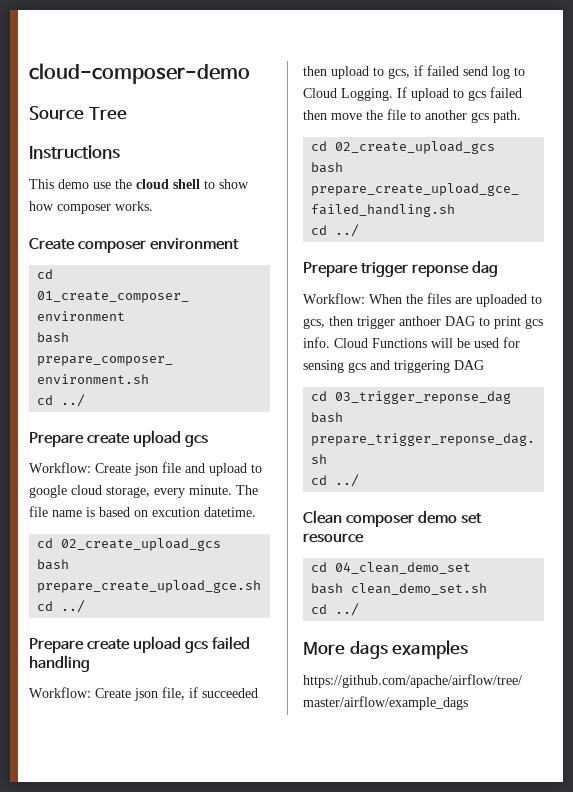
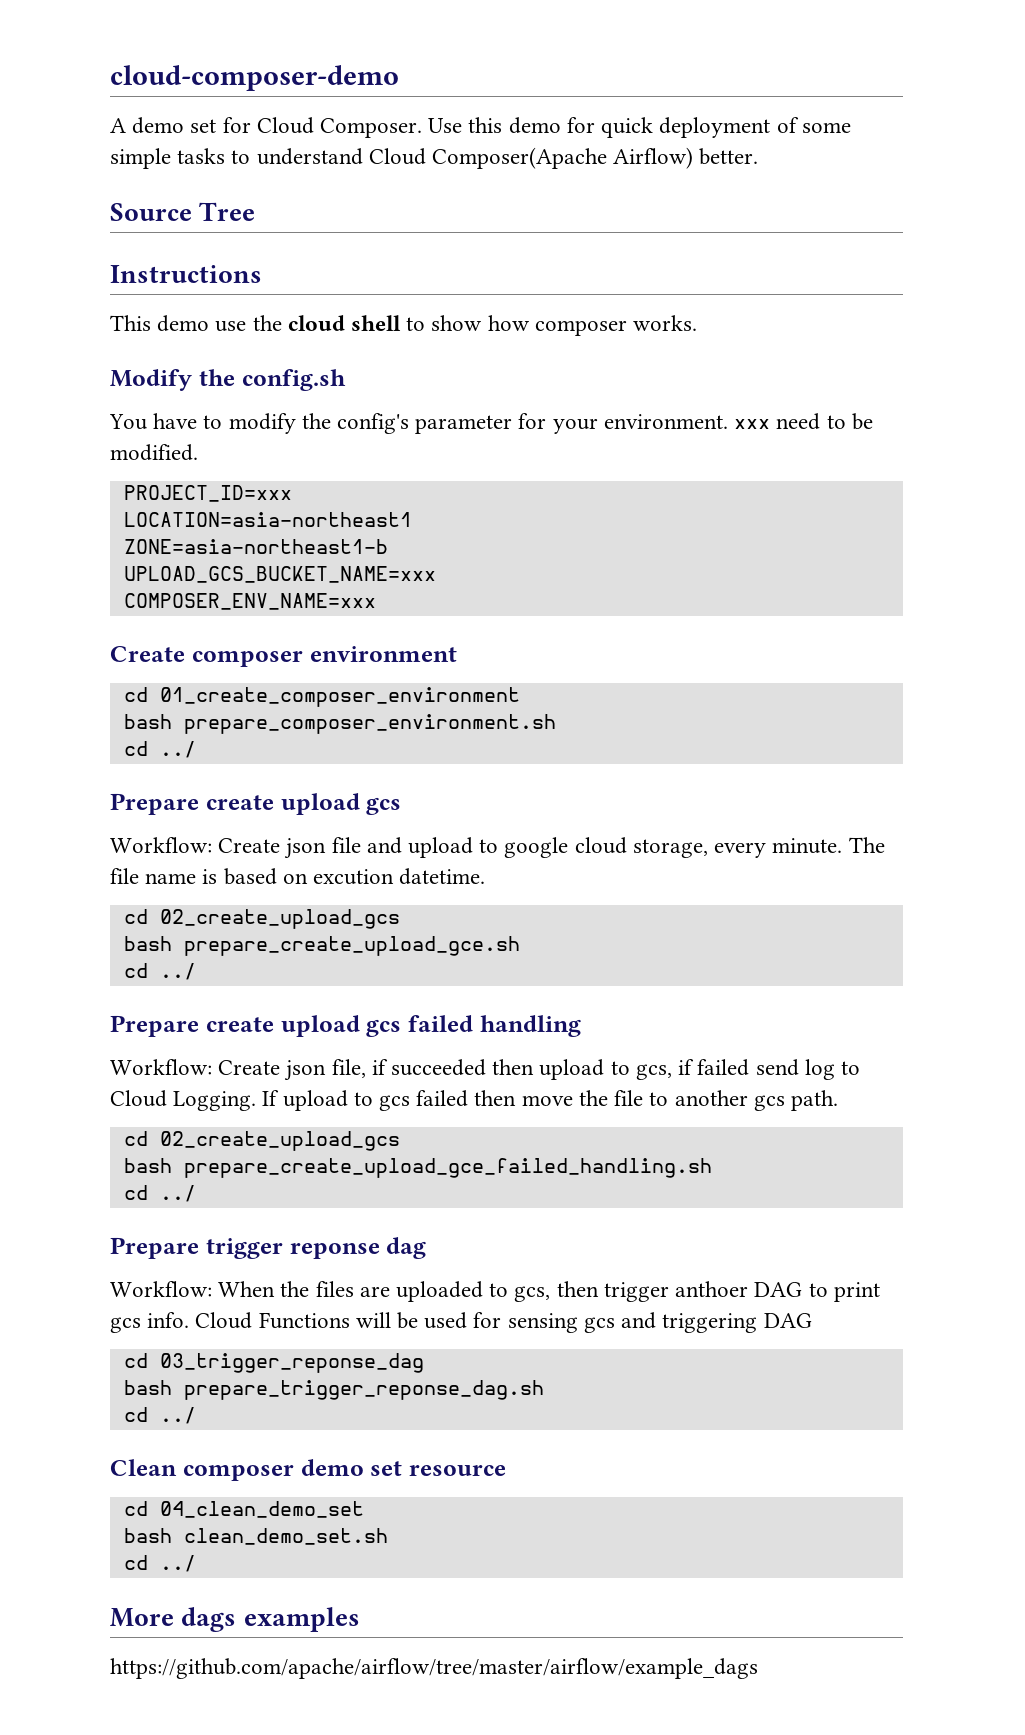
+ A demo set for Cloud Composer. Use this demo for quick deployment of some simple tasks to understand Cloud Composer(Apache Airflow) better.
+ Modify the config.sh
+ You have to modify the config's parameter for your environment. xxx need to be modified.
+ PROJECT_ID=xxx
+ LOCATION=asia-northeast1
+ ZONE=asia-northeast1-b
+ UPLOAD_GCS_BUCKET_NAME=xxx
+ COMPOSER_ENV_NAME=xxx

